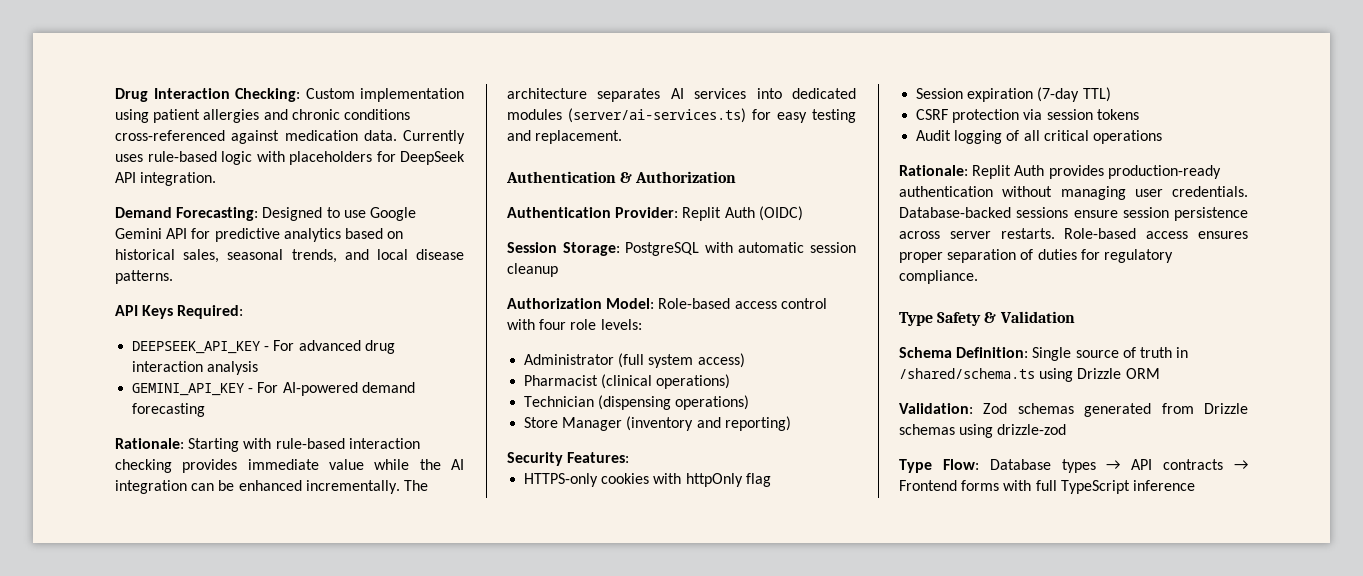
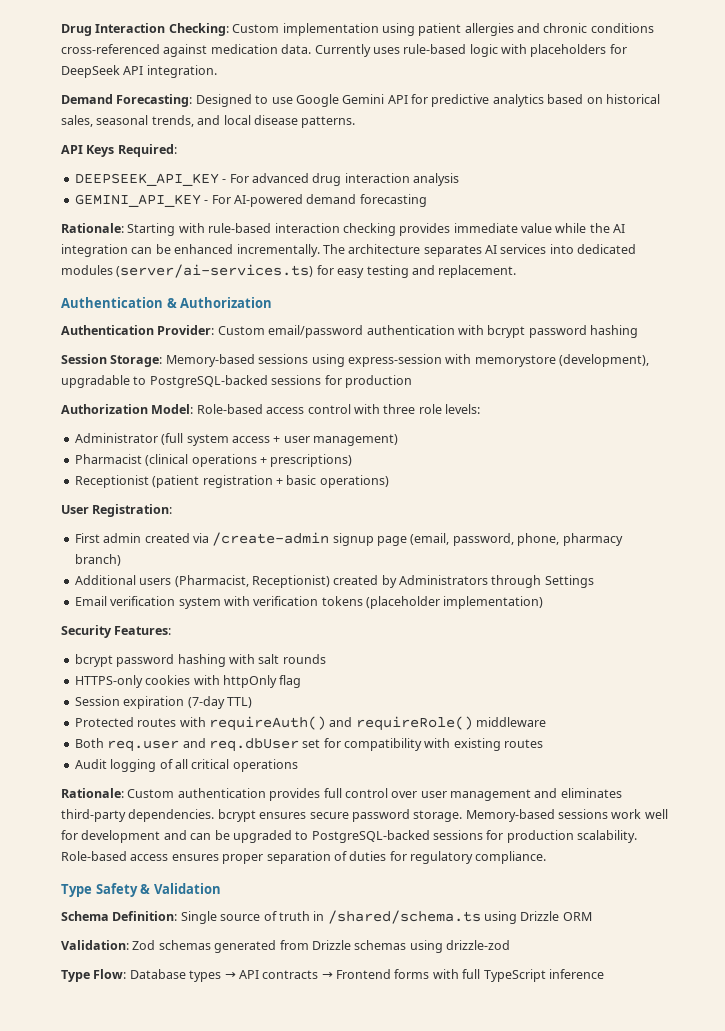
- Authentication Provider: Replit Auth (OIDC)
- Session Storage: PostgreSQL with automatic session cleanup
+ Authentication Provider: Custom email/password authentication with bcrypt password hashing
+ Session Storage: Memory-based sessions using express-session with memorystore (development), upgradable to PostgreSQL-backed sessions for production
- Authorization Model: Role-based access control with four role levels:
+ Authorization Model: Role-based access control with three role levels:
- Administrator (full system access)
- Pharmacist (clinical operations)
- Technician (dispensing operations)
- Store Manager (inventory and reporting)
+ Administrator (full system access + user management)
+ Pharmacist (clinical operations + prescriptions)
+ Receptionist (patient registration + basic operations)
+ User Registration:
+ First admin created via /create-admin signup page (email, password, phone, pharmacy branch)
+ Additional users (Pharmacist, Receptionist) created by Administrators through Settings
+ Email verification system with verification tokens (placeholder implementation)
  Security Features:
+ bcrypt password hashing with salt rounds
- CSRF protection via session tokens
+ Protected routes with requireAuth() and requireRole() middleware
+ Both req.user and req.dbUser set for compatibility with existing routes
- Rationale: Replit Auth provides production-ready authentication without managing user credentials. Database-backed sessions ensure session persistence across server restarts.
+ Rationale: Custom authentication provides full control over user management and eliminates third-party dependencies. bcrypt ensures secure password storage. Memory-based sessions work well for development and can be upgraded to PostgreSQL-backed sessions for production scalability.

